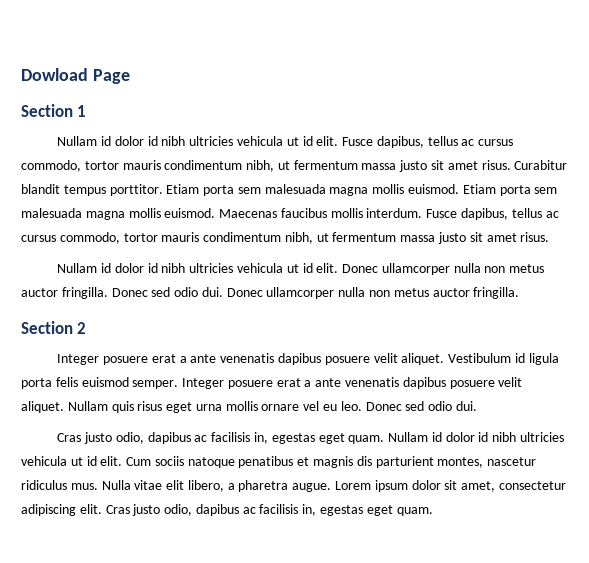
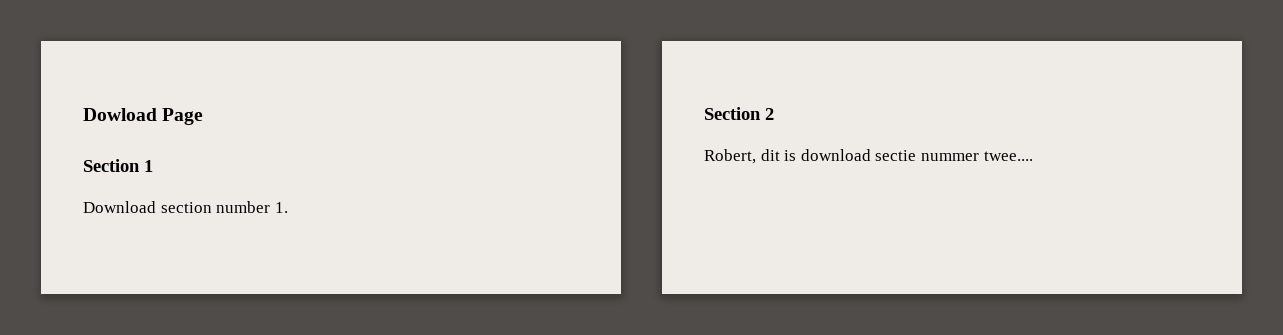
- Nullam id dolor id nibh ultricies vehicula ut id elit. Fusce dapibus, tellus ac cursus commodo, tortor mauris condimentum nibh, ut fermentum massa justo sit amet risus. Curabitur blandit tempus porttitor. Etiam porta sem malesuada magna mollis euismod. Etiam porta sem malesuada magna mollis euismod. Maecenas faucibus mollis interdum. Fusce dapibus, tellus ac cursus commodo, tortor mauris condimentum nibh, ut fermentum massa justo sit amet risus.
- Nullam id dolor id nibh ultricies vehicula ut id elit. Donec ullamcorper nulla non metus auctor fringilla. Donec sed odio dui. Donec ullamcorper nulla non metus auctor fringilla.
+ Download section number 1.
  Section 2
- Integer posuere erat a ante venenatis dapibus posuere velit aliquet. Vestibulum id ligula porta felis euismod semper. Integer posuere erat a ante venenatis dapibus posuere velit aliquet. Nullam quis risus eget urna mollis ornare vel eu leo. Donec sed odio dui.
- Cras justo odio, dapibus ac facilisis in, egestas eget quam. Nullam id dolor id nibh ultricies vehicula ut id elit. Cum sociis natoque penatibus et magnis dis parturient montes, nascetur ridiculus mus. Nulla vitae elit libero, a pharetra augue. Lorem ipsum dolor sit amet, consectetur adipiscing elit. Cras justo odio, dapibus ac facilisis in, egestas eget quam.
+ Robert, dit is download sectie nummer twee....

